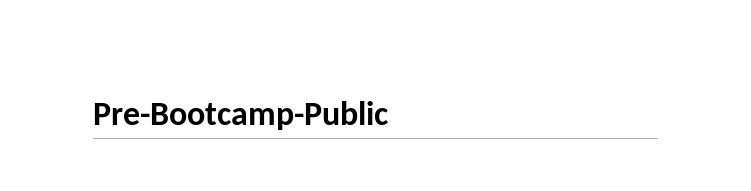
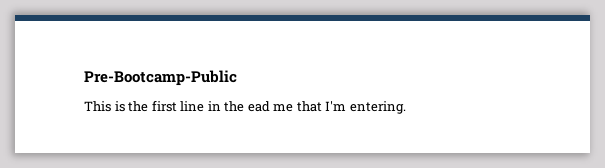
+ This is the first line in the ead me that I'm entering.

